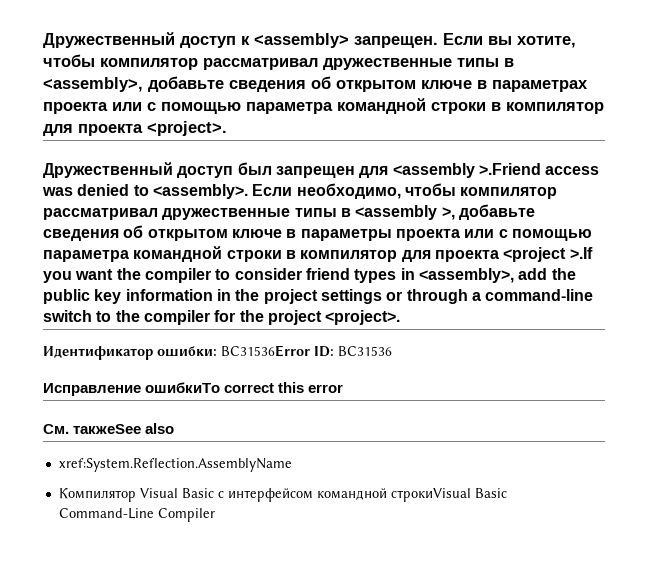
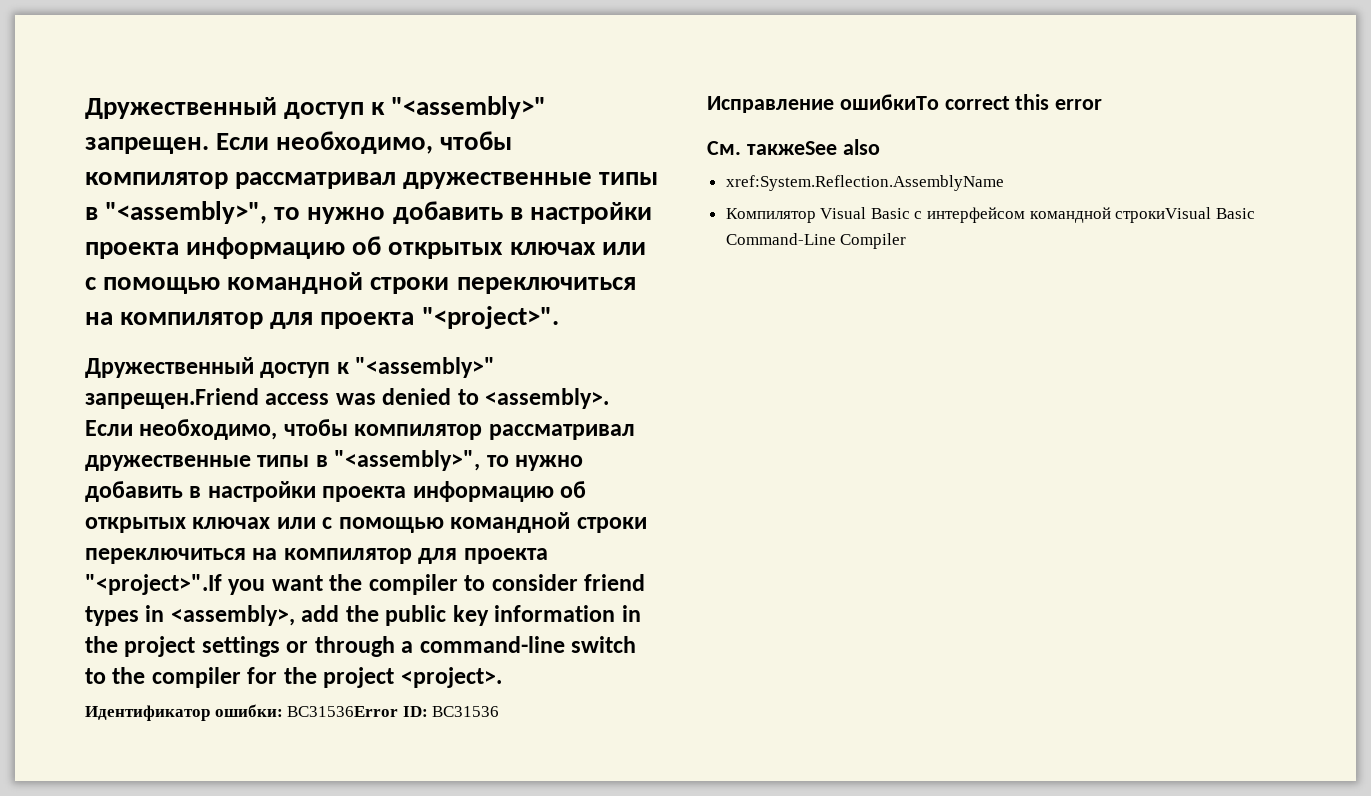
- Дружественный доступ к <assembly> запрещен.
+ Дружественный доступ к "<assembly>" запрещен.
- Если вы хотите, чтобы компилятор рассматривал дружественные типы в <assembly>, добавьте сведения об открытом ключе в параметрах проекта или с помощью параметра командной строки в компилятор для проекта <project>.
- Дружественный доступ был запрещен для <assembly >.Friend access was denied to <assembly>.
+ Если необходимо, чтобы компилятор рассматривал дружественные типы в "<assembly>", то нужно добавить в настройки проекта информацию об открытых ключах или с помощью командной строки переключиться на компилятор для проекта "<project>".
+ Дружественный доступ к "<assembly>" запрещен.Friend access was denied to <assembly>.
- Если необходимо, чтобы компилятор рассматривал дружественные типы в <assembly >, добавьте сведения об открытом ключе в параметры проекта или с помощью параметра командной строки в компилятор для проекта <project >.If you want the compiler to consider friend types in <assembly>, add the public key information in the project settings or through a command-line switch to the compiler for the project <project>.
+ Если необходимо, чтобы компилятор рассматривал дружественные типы в "<assembly>", то нужно добавить в настройки проекта информацию об открытых ключах или с помощью командной строки переключиться на компилятор для проекта "<project>".If you want the compiler to consider friend types in <assembly>, add the public key information in the project settings or through a command-line switch to the compiler for the project <project>.

